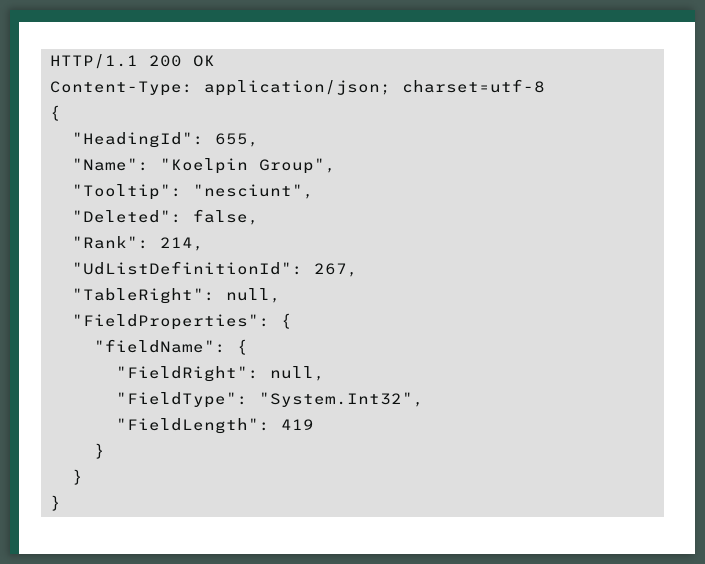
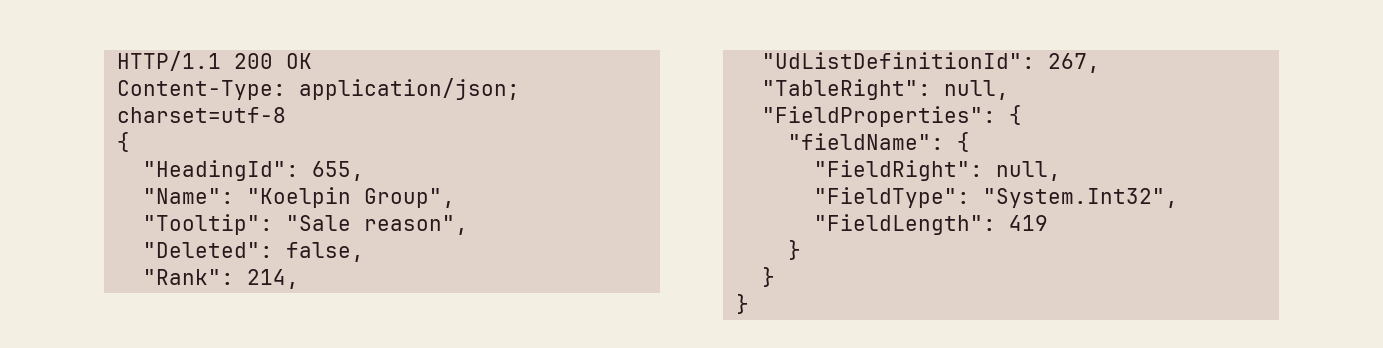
- "Tooltip": "nesciunt",
+ "Tooltip": "Sale reason",

